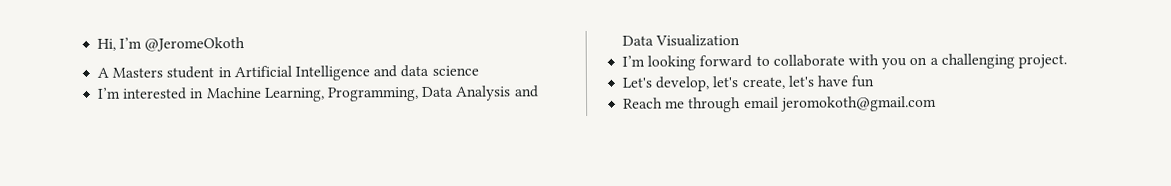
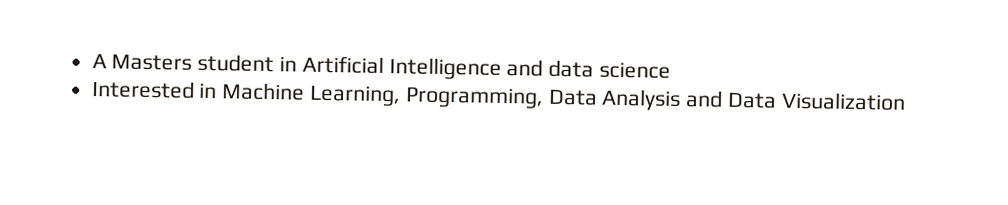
- Hi, I’m @JeromeOkoth
- I’m interested in Machine Learning, Programming, Data Analysis and Data Visualization
+ Interested in Machine Learning, Programming, Data Analysis and Data Visualization
- I’m looking forward to collaborate with you on a challenging project.
- Let's develop, let's create, let's have fun
- Reach me through email jeromokoth@gmail.com

